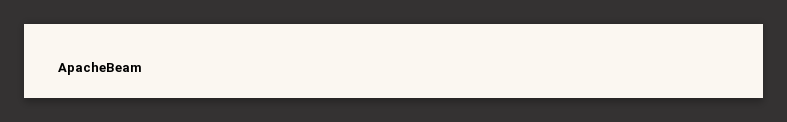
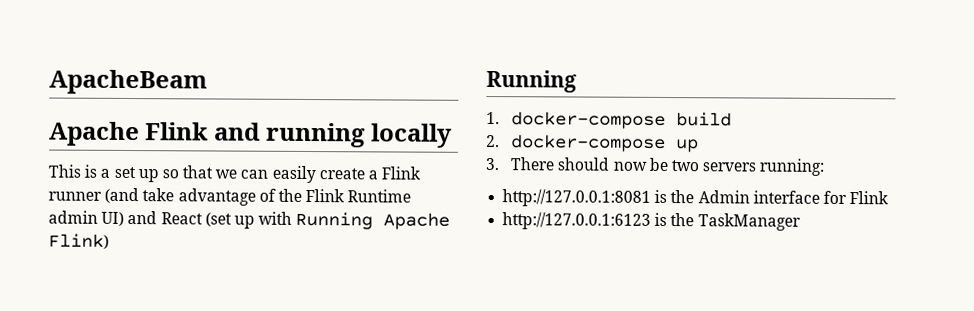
+ Apache Flink and running locally
+ This is a set up so that we can easily create a Flink runner (and take advantage of the Flink Runtime admin UI) and React (set up with Running Apache Flink)
+ Running
+ 1. docker-compose build
+ 2. docker-compose up
+ 3. There should now be two servers running:
+ http://127.0.0.1:8081 is the Admin interface for Flink
+ http://127.0.0.1:6123 is the TaskManager

